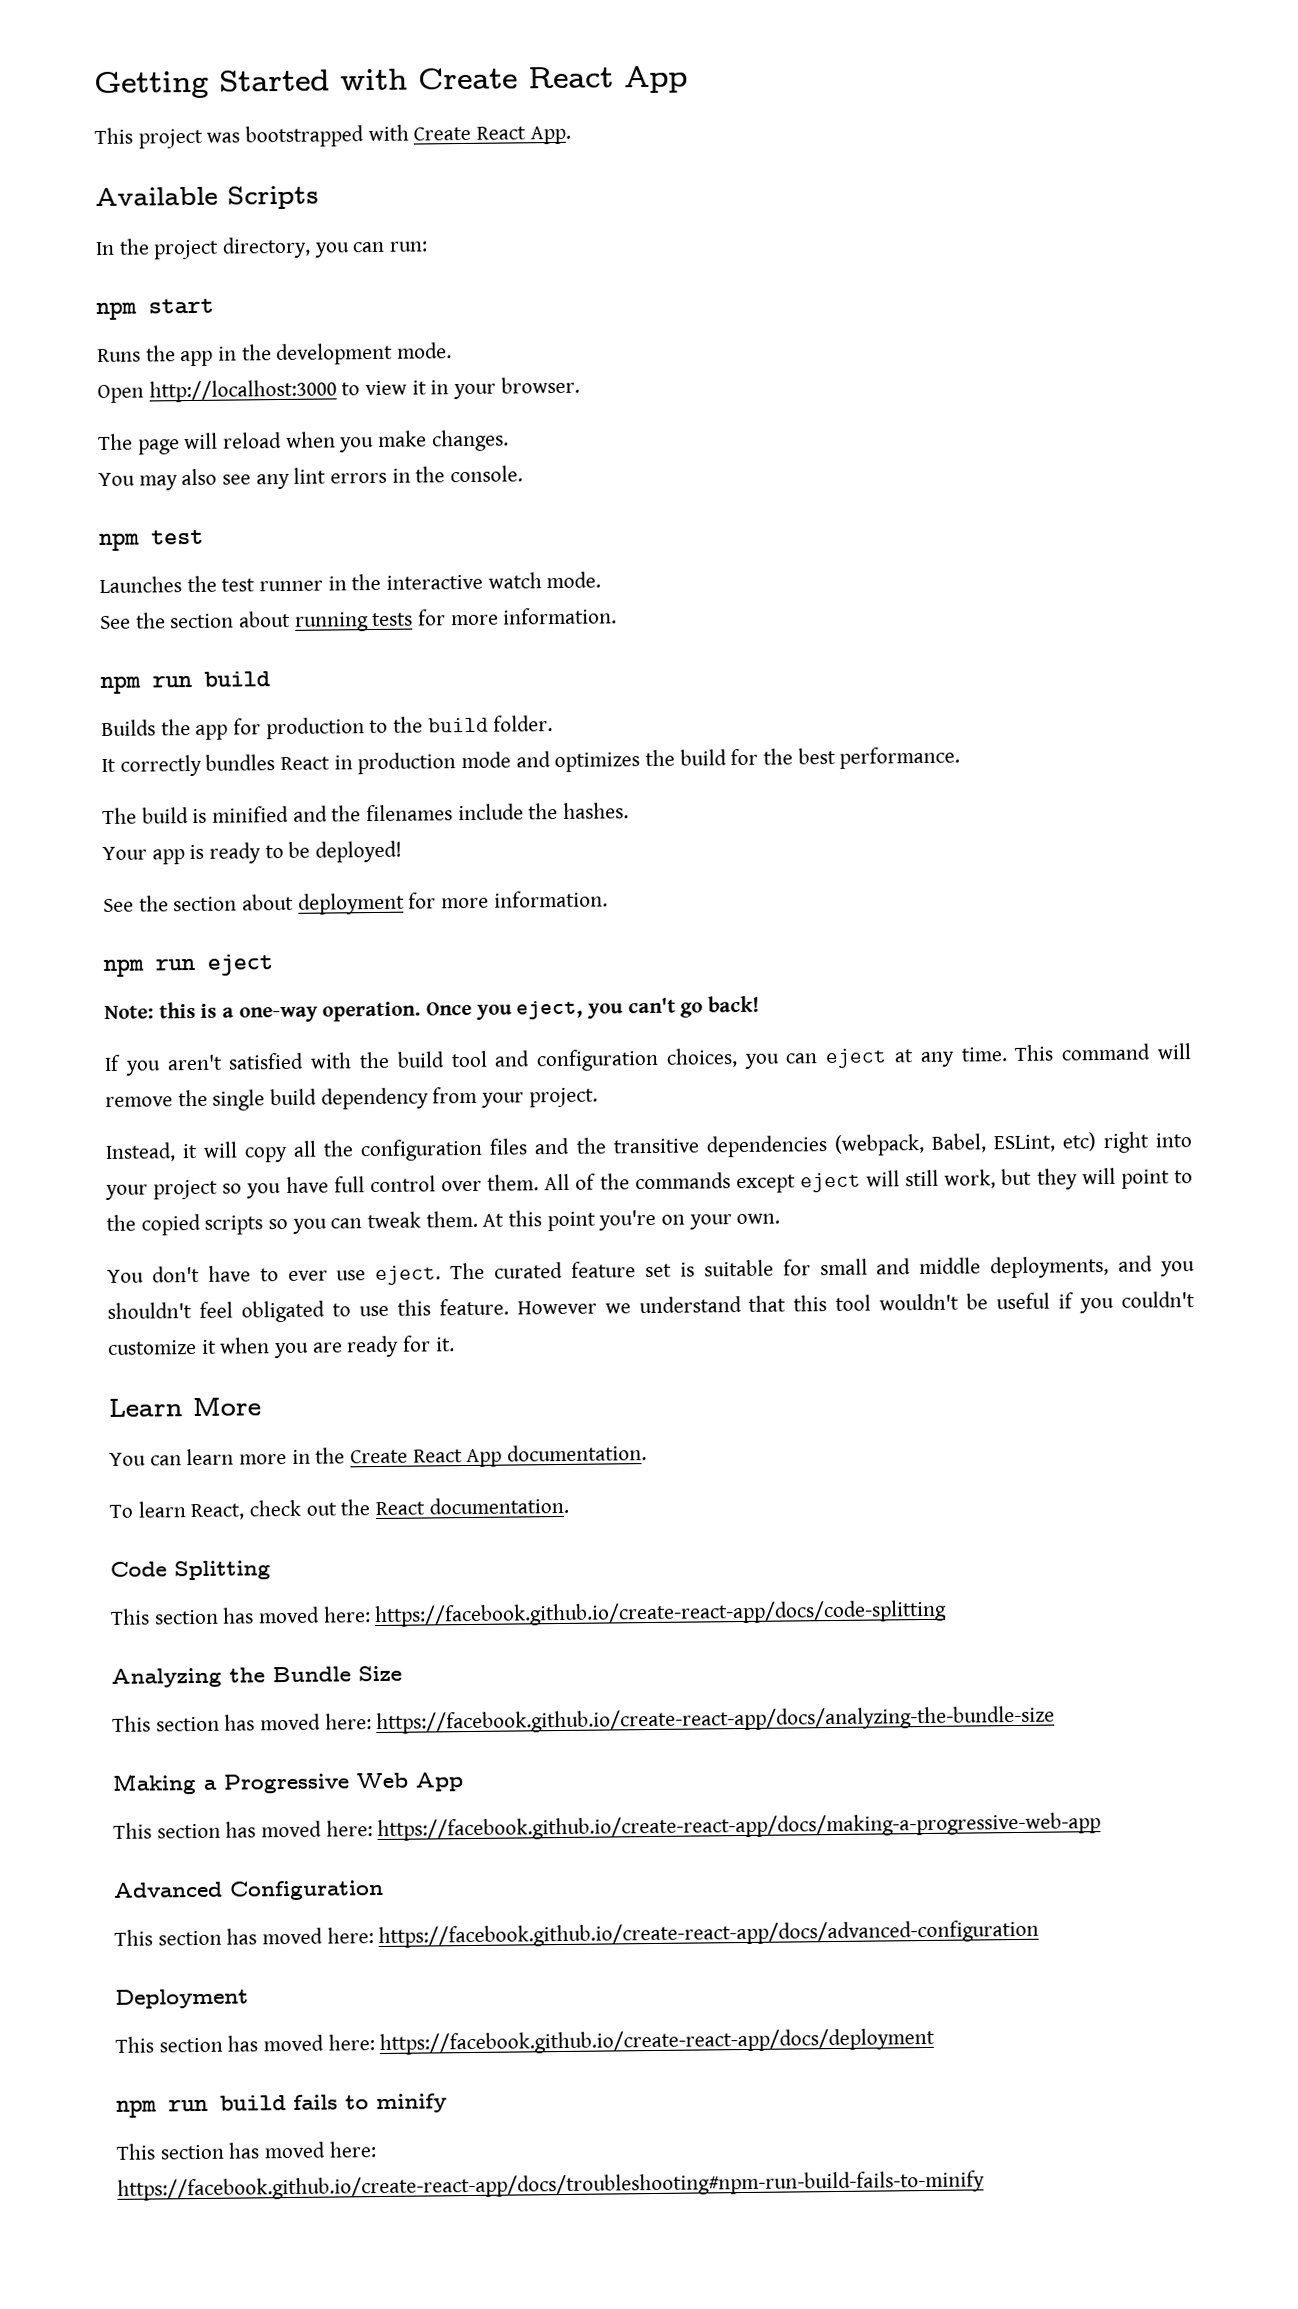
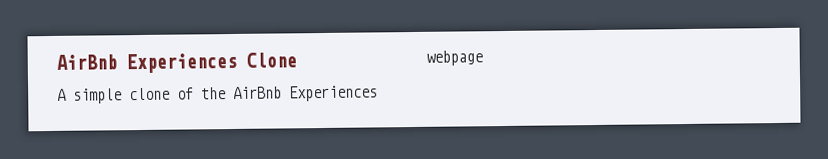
- Getting Started with Create React App
- This project was bootstrapped with Create React App.
- Available Scripts
- In the project directory, you can run:
- npm start
- Runs the app in the development mode.
- Open http://localhost:3000 to view it in your browser.
- The page will reload when you make changes.
- You may also see any lint errors in the console.
- npm test
- Launches the test runner in the interactive watch mode.
- See the section about running tests for more information.
- npm run build
- Builds the app for production to the build folder.
- It correctly bundles React in production mode and optimizes the build for the best performance.
- The build is minified and the filenames include the hashes.
- Your app is ready to be deployed!
- See the section about deployment for more information.
- npm run eject
- Note: this is a one-way operation. Once you eject, you can't go back!
- If you aren't satisfied with the build tool and configuration choices, you can eject at any time. This command will remove the single build dependency from your project.
- Instead, it will copy all the configuration files and the transitive dependencies (webpack, Babel, ESLint, etc) right into your project so you have full control over them. All of the commands except eject will still work, but they will point to the copied scripts so you can tweak them. At this point you're on your own.
- You don't have to ever use eject. The curated feature set is suitable for small and middle deployments, and you shouldn't feel obligated to use this feature. However we understand that this tool wouldn't be useful if you couldn't customize it when you are ready for it.
- Learn More
- You can learn more in the Create React App documentation.
- To learn React, check out the React documentation.
- Code Splitting
- This section has moved here: https://facebook.github.io/create-react-app/docs/code-splitting
- Analyzing the Bundle Size
- This section has moved here: https://facebook.github.io/create-react-app/docs/analyzing-the-bundle-size
- Making a Progressive Web App
- This section has moved here: https://facebook.github.io/create-react-app/docs/making-a-progressive-web-app
- Advanced Configuration
- This section has moved here: https://facebook.github.io/create-react-app/docs/advanced-configuration
- Deployment
- This section has moved here: https://facebook.github.io/create-react-app/docs/deployment
- npm run build fails to minify
- This section has moved here: https://facebook.github.io/create-react-app/docs/troubleshooting#npm-run-build-fails-to-minify
+ AirBnb Experiences Clone
+ A simple clone of the AirBnb Experiences webpage

